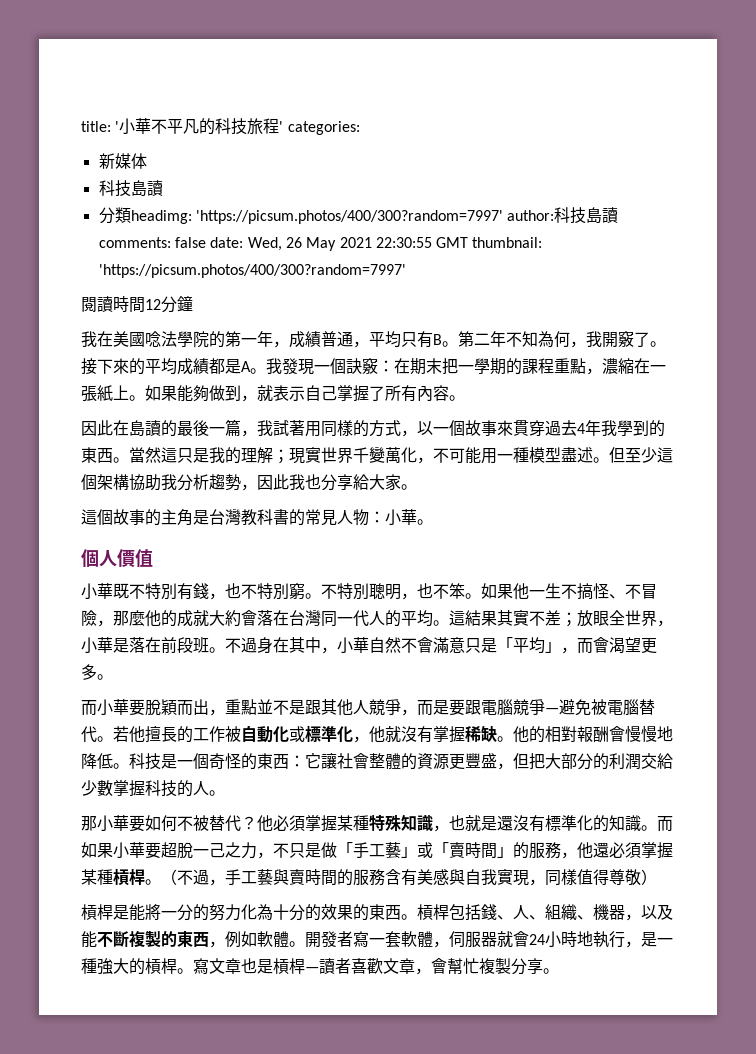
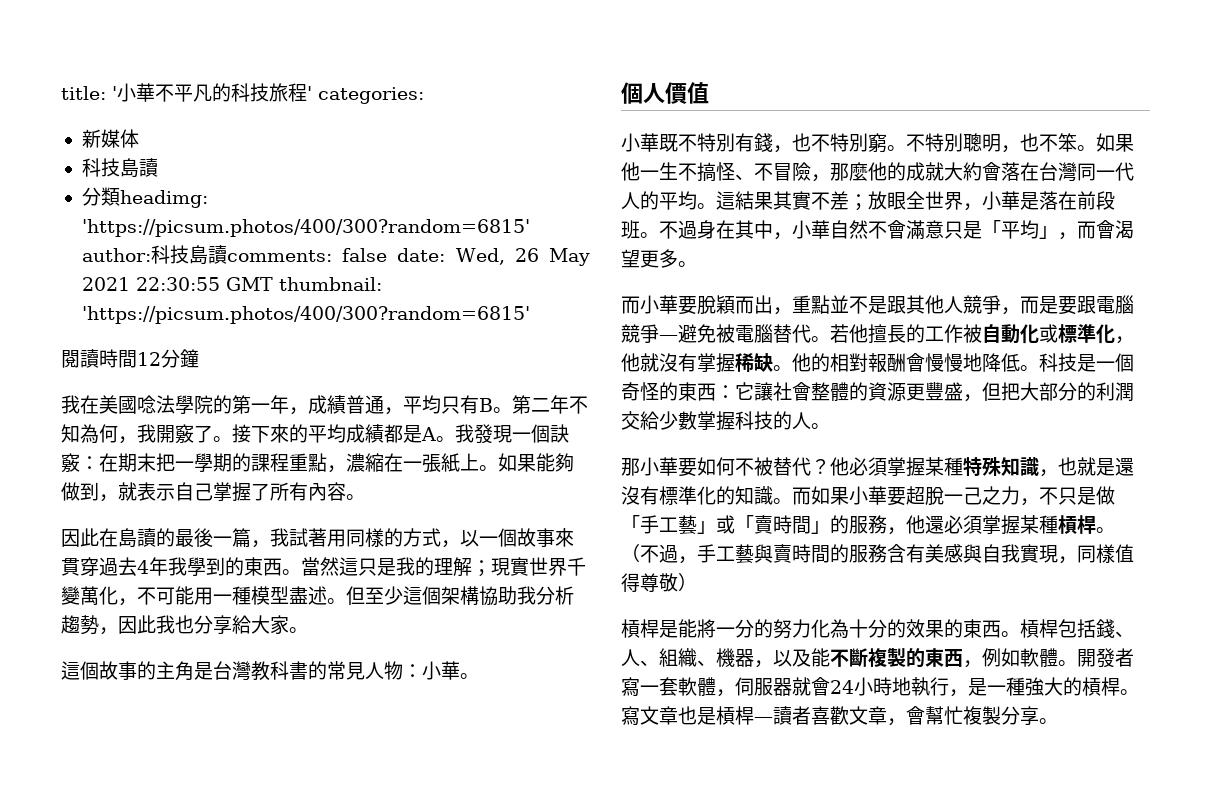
- 分類headimg: 'https://picsum.photos/400/300?random=7997' author:科技島讀comments: false date: Wed, 26 May 2021 22:30:55 GMT thumbnail: 'https://picsum.photos/400/300?random=7997'
+ 分類headimg: 'https://picsum.photos/400/300?random=6815' author:科技島讀comments: false date: Wed, 26 May 2021 22:30:55 GMT thumbnail: 'https://picsum.photos/400/300?random=6815'

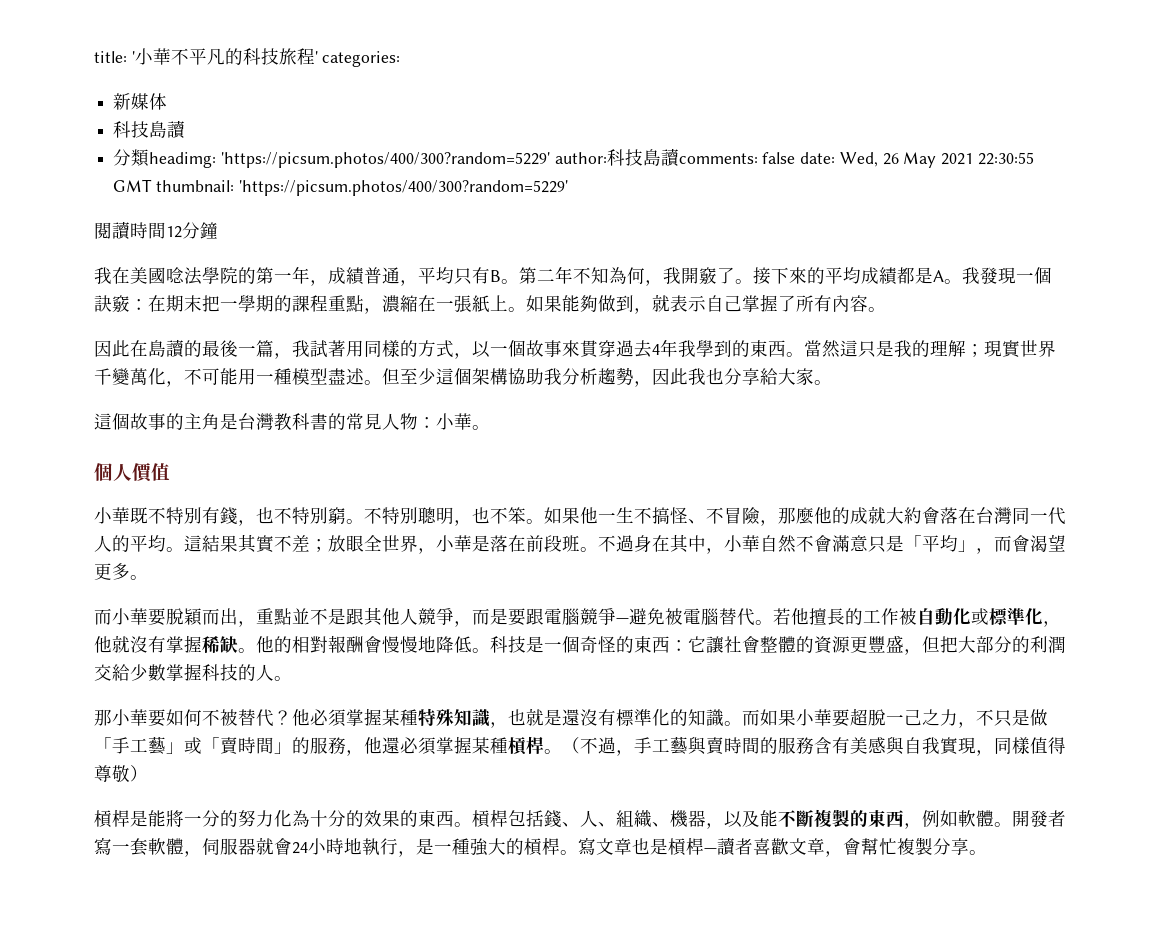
- 分類headimg: 'https://picsum.photos/400/300?random=6815' author:科技島讀comments: false date: Wed, 26 May 2021 22:30:55 GMT thumbnail: 'https://picsum.photos/400/300?random=6815'
+ 分類headimg: 'https://picsum.photos/400/300?random=5229' author:科技島讀comments: false date: Wed, 26 May 2021 22:30:55 GMT thumbnail: 'https://picsum.photos/400/300?random=5229'

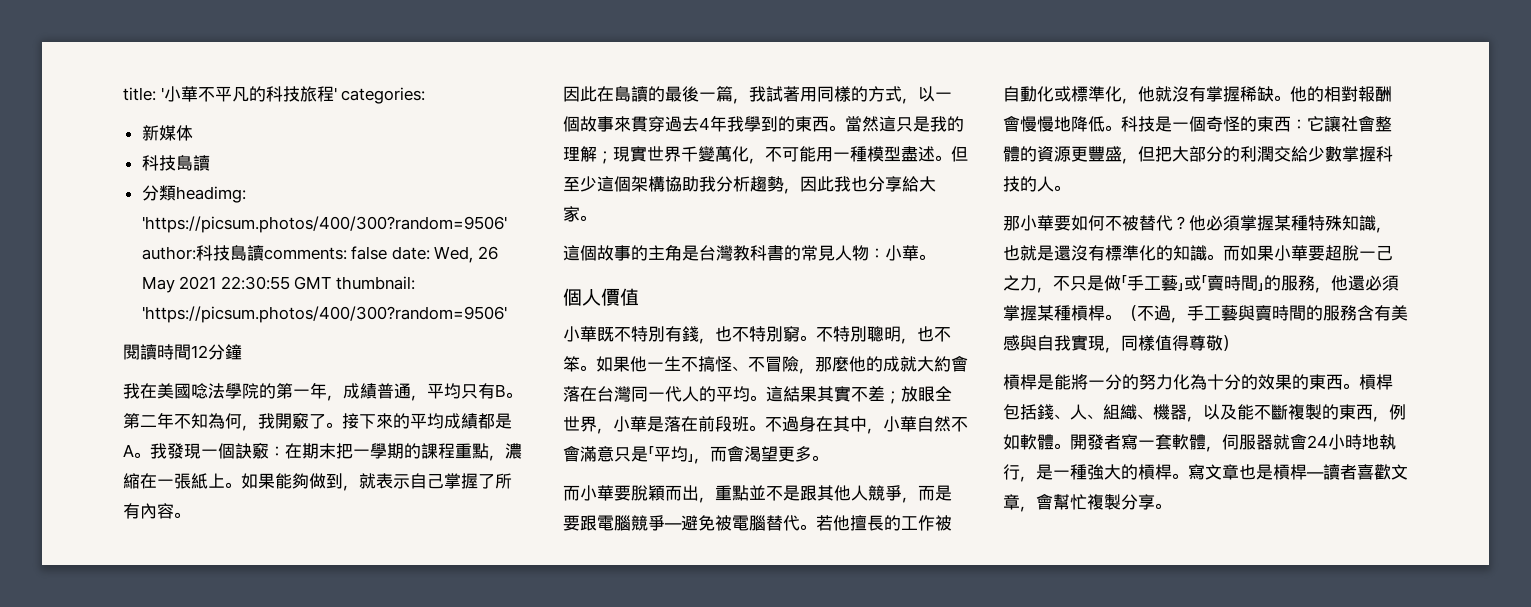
- 分類headimg: 'https://picsum.photos/400/300?random=5229' author:科技島讀comments: false date: Wed, 26 May 2021 22:30:55 GMT thumbnail: 'https://picsum.photos/400/300?random=5229'
+ 分類headimg: 'https://picsum.photos/400/300?random=9506' author:科技島讀comments: false date: Wed, 26 May 2021 22:30:55 GMT thumbnail: 'https://picsum.photos/400/300?random=9506'

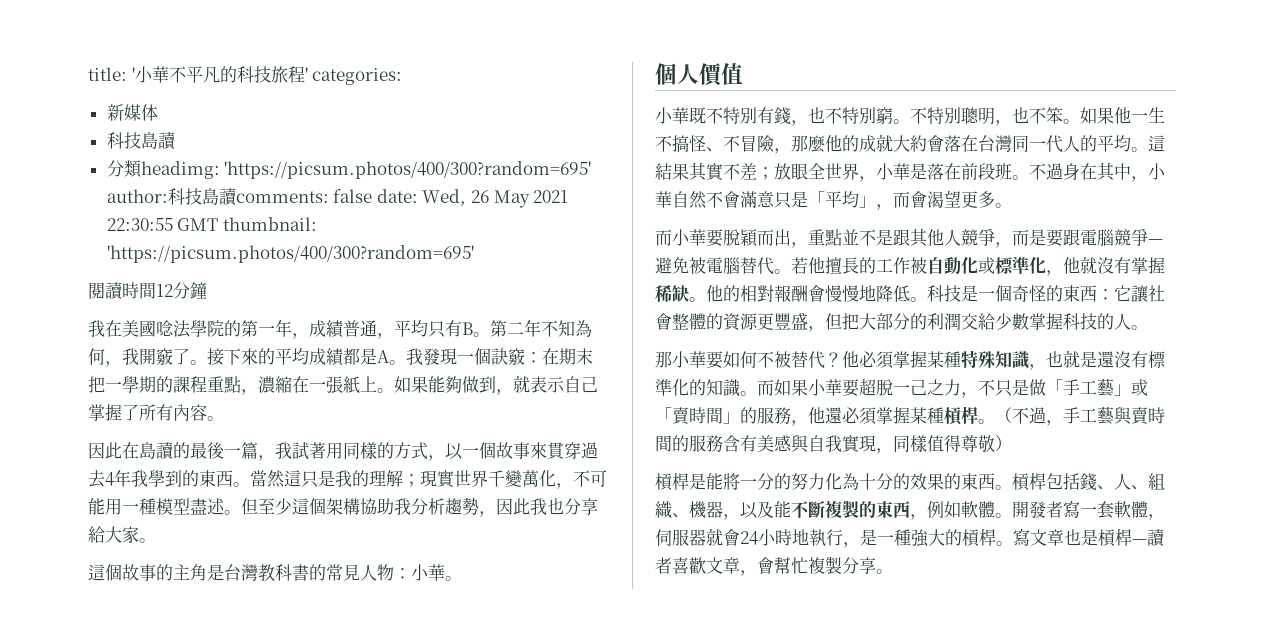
- 分類headimg: 'https://picsum.photos/400/300?random=9506' author:科技島讀comments: false date: Wed, 26 May 2021 22:30:55 GMT thumbnail: 'https://picsum.photos/400/300?random=9506'
+ 分類headimg: 'https://picsum.photos/400/300?random=695' author:科技島讀comments: false date: Wed, 26 May 2021 22:30:55 GMT thumbnail: 'https://picsum.photos/400/300?random=695'

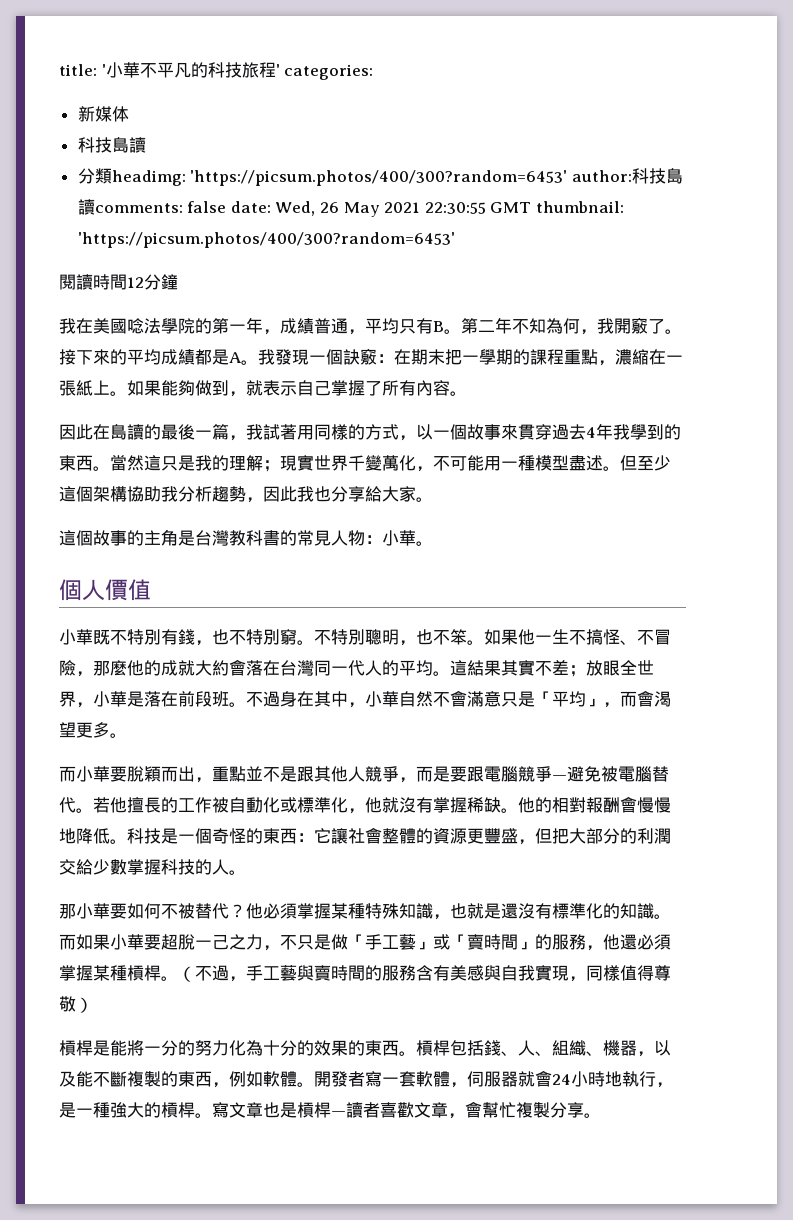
- 分類headimg: 'https://picsum.photos/400/300?random=695' author:科技島讀comments: false date: Wed, 26 May 2021 22:30:55 GMT thumbnail: 'https://picsum.photos/400/300?random=695'
+ 分類headimg: 'https://picsum.photos/400/300?random=6453' author:科技島讀comments: false date: Wed, 26 May 2021 22:30:55 GMT thumbnail: 'https://picsum.photos/400/300?random=6453'

